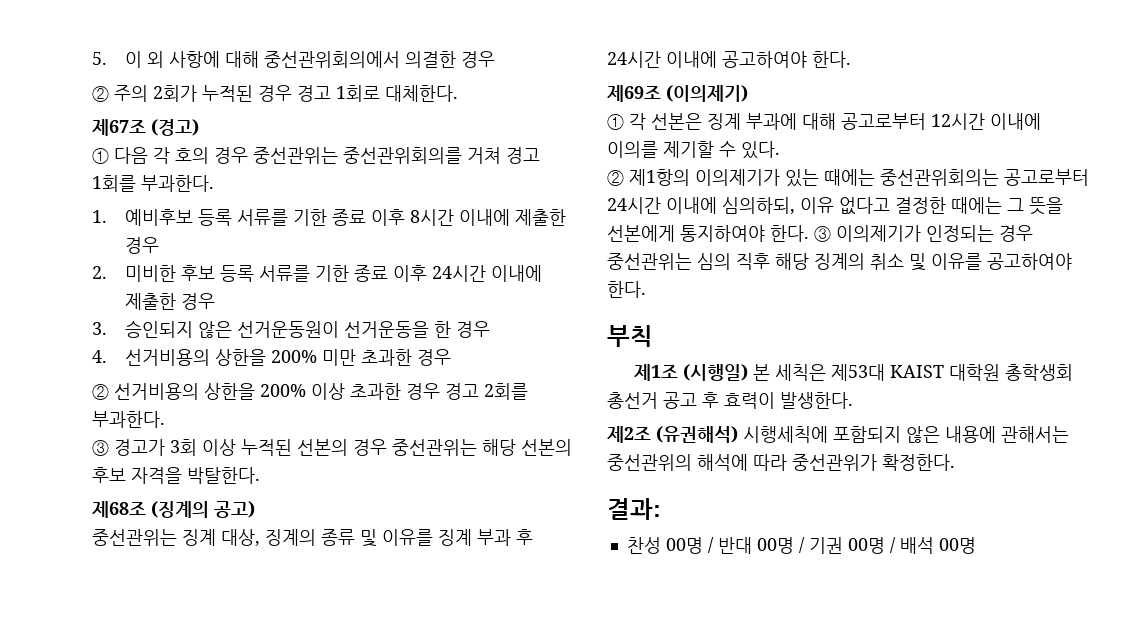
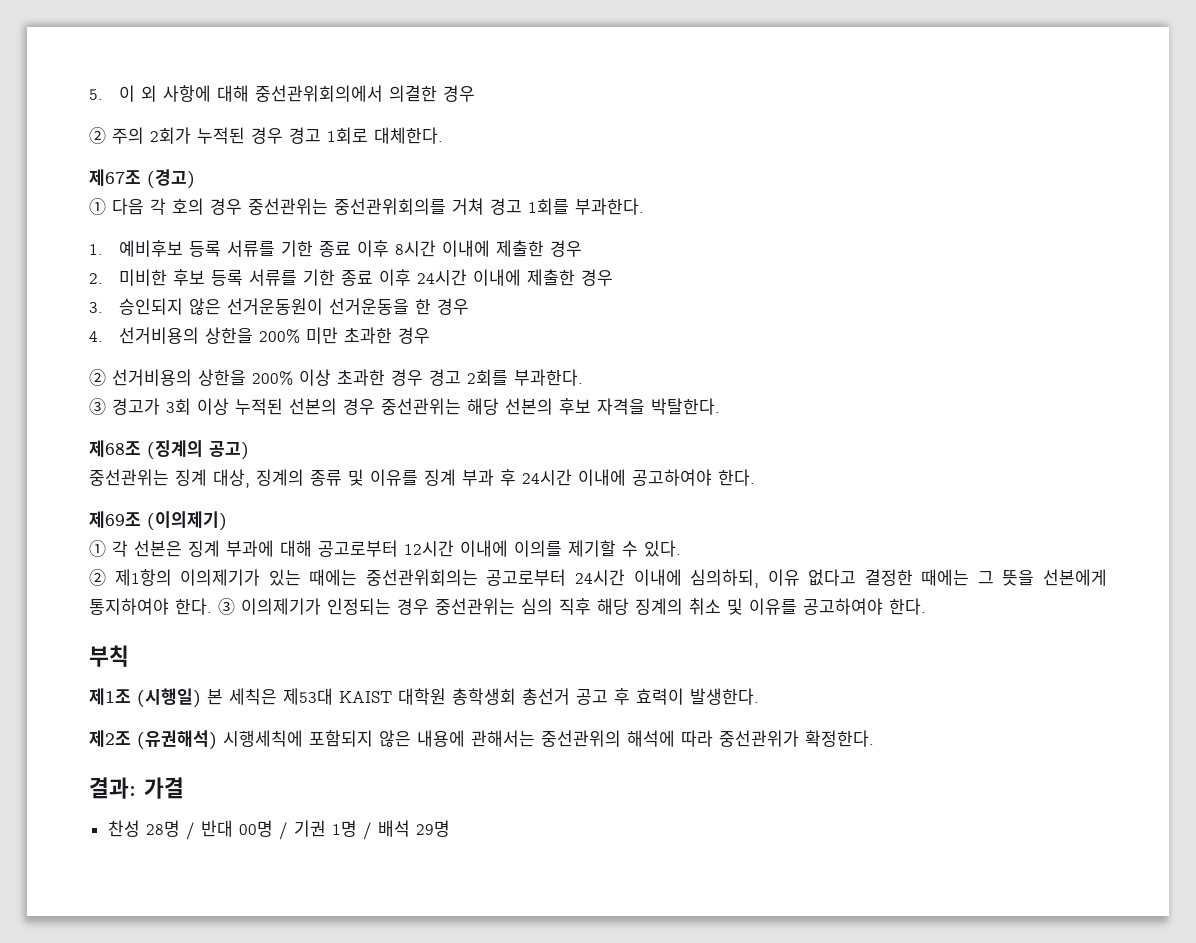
- 결과:
+ 결과: 가결
- 찬성 00명 / 반대 00명 / 기권 00명 / 배석 00명
+ 찬성 28명 / 반대 00명 / 기권 1명 / 배석 29명

